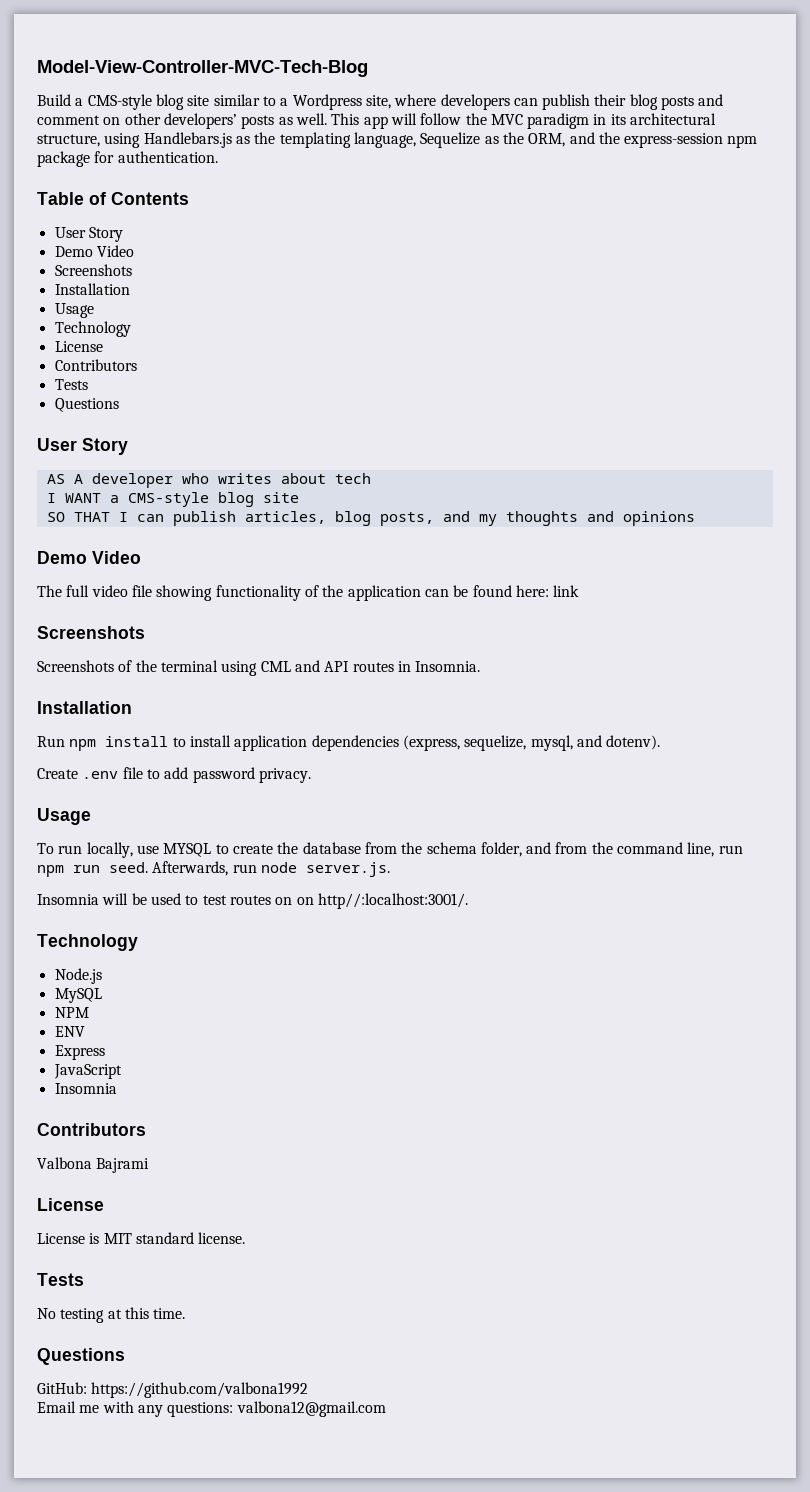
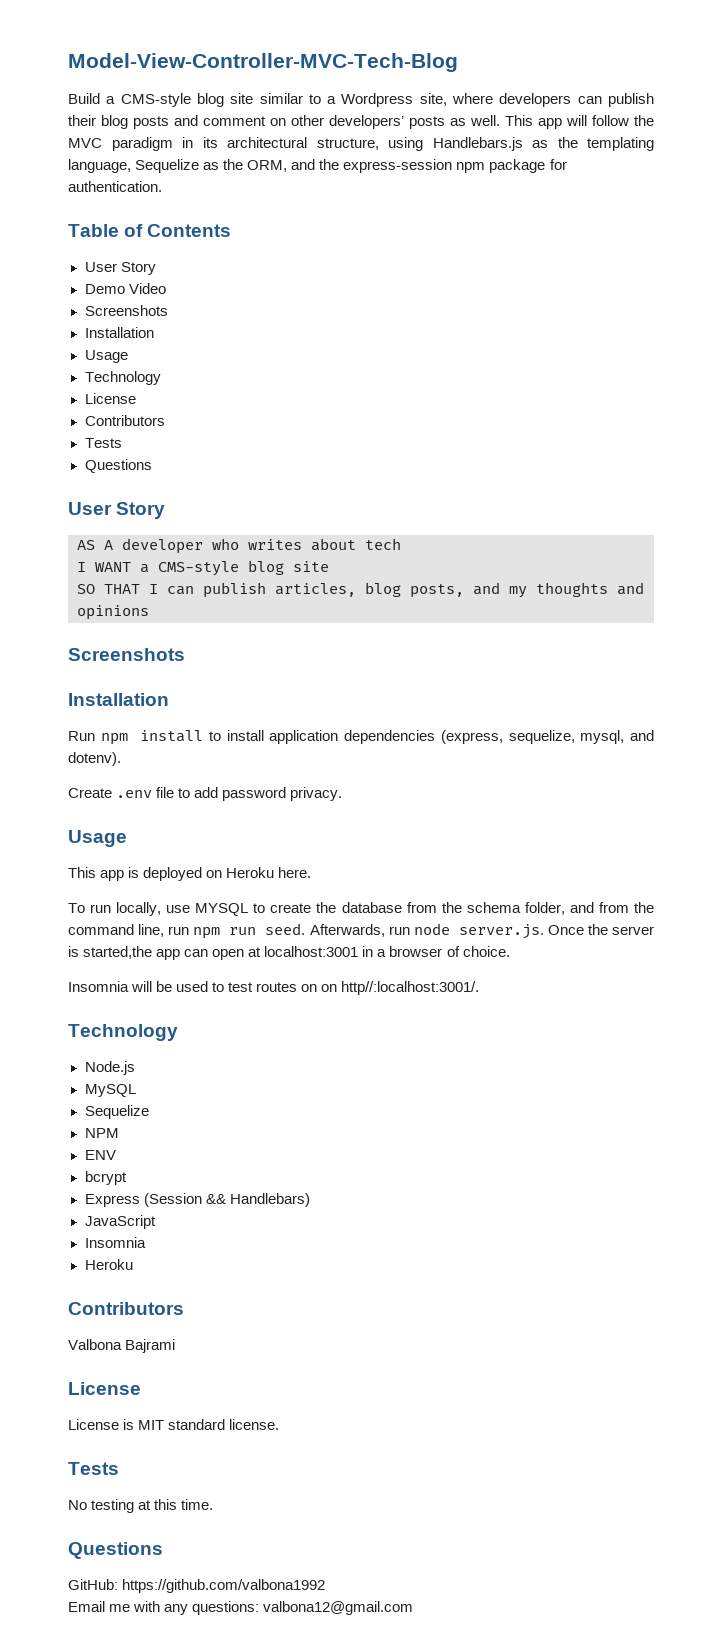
  SO THAT I can publish articles, blog posts, and my thoughts and opinions
- Demo Video
- The full video file showing functionality of the application can be found here: link
  Screenshots
- Screenshots of the terminal using CML and API routes in Insomnia.
+ This app is deployed on Heroku here.
- Afterwards, run node server.js.
+ Afterwards, run node server.js. Once the server is started,the app can open at localhost:3001 in a browser of choice.
  MySQL
+ Sequelize
+ bcrypt
- Express
+ Express (Session && Handlebars)
  JavaScript
  Insomnia
+ Heroku

